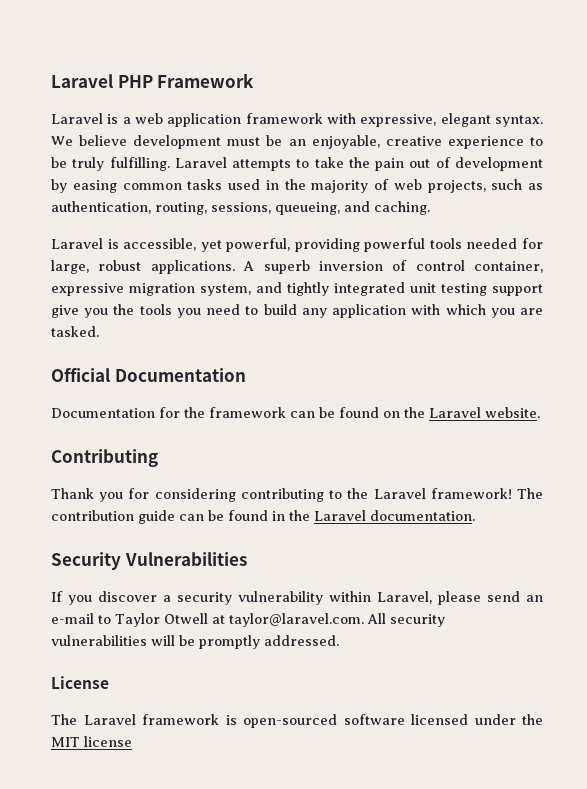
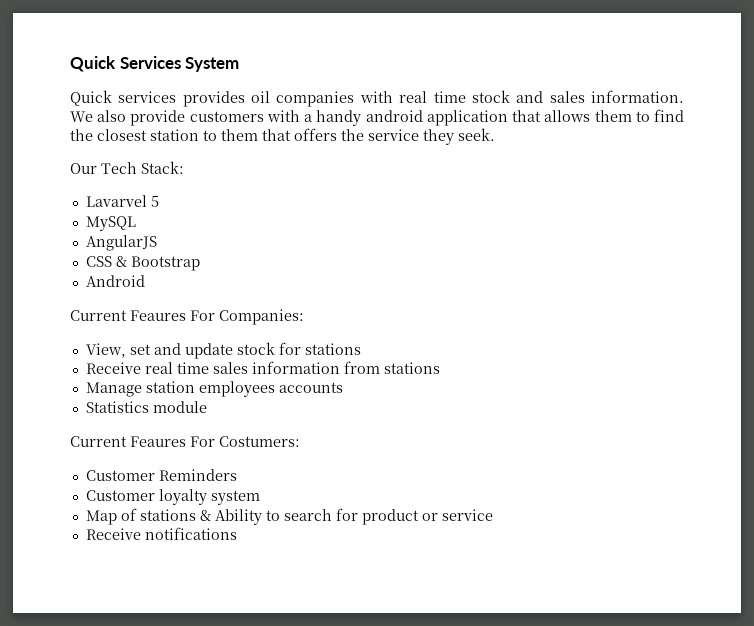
- Laravel PHP Framework
- Laravel is a web application framework with expressive, elegant syntax. We believe development must be an enjoyable, creative experience to be truly fulfilling. Laravel attempts to take the pain out of development by easing common tasks used in the majority of web projects, such as authentication, routing, sessions, queueing, and caching.
- Laravel is accessible, yet powerful, providing powerful tools needed for large, robust applications. A superb inversion of control container, expressive migration system, and tightly integrated unit testing support give you the tools you need to build any application with which you are tasked.
- Official Documentation
- Documentation for the framework can be found on the Laravel website.
- Contributing
- Thank you for considering contributing to the Laravel framework! The contribution guide can be found in the Laravel documentation.
- Security Vulnerabilities
- If you discover a security vulnerability within Laravel, please send an e-mail to Taylor Otwell at taylor@laravel.com. All security vulnerabilities will be promptly addressed.
- License
- The Laravel framework is open-sourced software licensed under the MIT license
+ Quick Services System
+ Quick services provides oil companies with real time stock and sales information. We also provide customers with a handy android application that allows them to find the closest station to them that offers the service they seek.
+ Our Tech Stack:
+ Lavarvel 5
+ MySQL
+ AngularJS
+ CSS & Bootstrap
+ Android
+ Current Feaures For Companies:
+ View, set and update stock for stations
+ Receive real time sales information from stations
+ Manage station employees accounts
+ Statistics module
+ Current Feaures For Costumers:
+ Customer Reminders
+ Customer loyalty system
+ Map of stations & Ability to search for product or service
+ Receive notifications

